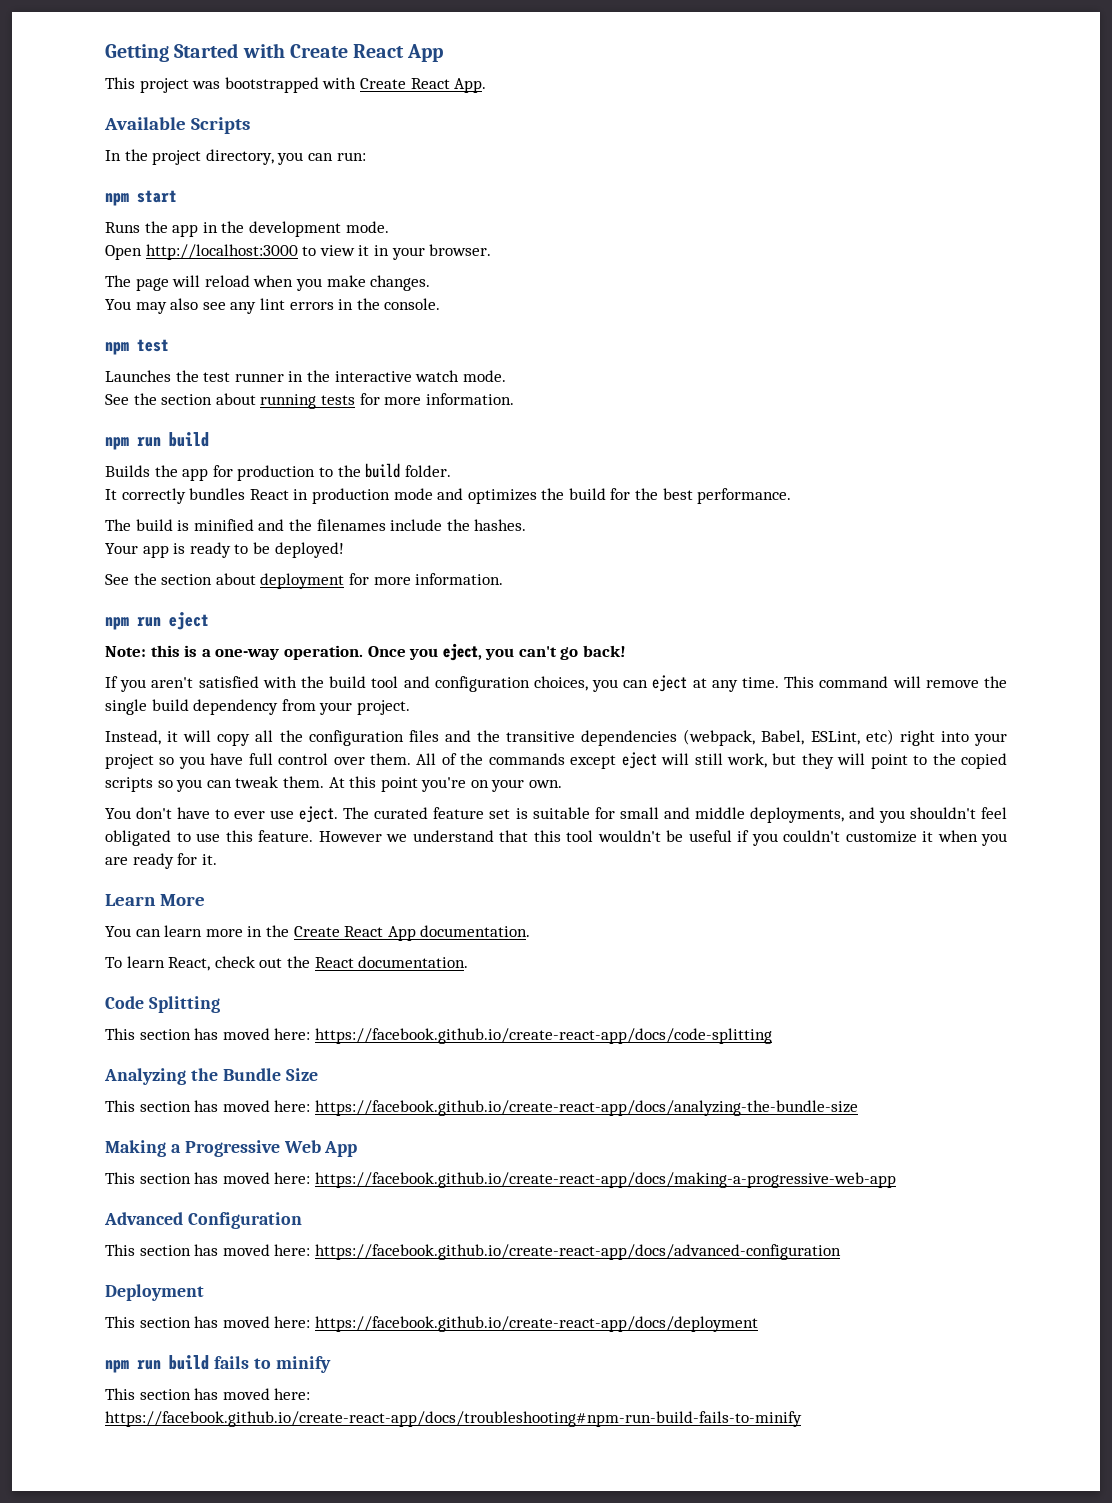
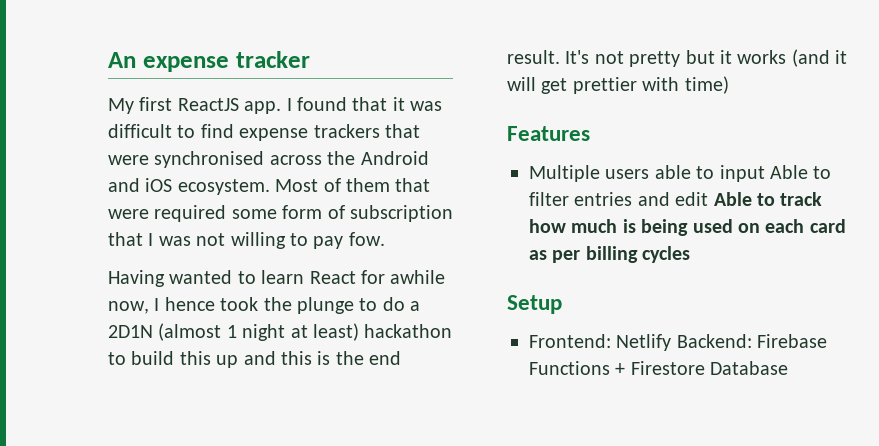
- Getting Started with Create React App
- This project was bootstrapped with Create React App.
- Available Scripts
- In the project directory, you can run:
- npm start
- Runs the app in the development mode.
- Open http://localhost:3000 to view it in your browser.
- The page will reload when you make changes.
- You may also see any lint errors in the console.
- npm test
- Launches the test runner in the interactive watch mode.
- See the section about running tests for more information.
- npm run build
- Builds the app for production to the build folder.
- It correctly bundles React in production mode and optimizes the build for the best performance.
- The build is minified and the filenames include the hashes.
- Your app is ready to be deployed!
- See the section about deployment for more information.
- npm run eject
- Note: this is a one-way operation. Once you eject, you can't go back!
- If you aren't satisfied with the build tool and configuration choices, you can eject at any time. This command will remove the single build dependency from your project.
- Instead, it will copy all the configuration files and the transitive dependencies (webpack, Babel, ESLint, etc) right into your project so you have full control over them. All of the commands except eject will still work, but they will point to the copied scripts so you can tweak them. At this point you're on your own.
- You don't have to ever use eject. The curated feature set is suitable for small and middle deployments, and you shouldn't feel obligated to use this feature. However we understand that this tool wouldn't be useful if you couldn't customize it when you are ready for it.
- Learn More
- You can learn more in the Create React App documentation.
- To learn React, check out the React documentation.
- Code Splitting
- This section has moved here: https://facebook.github.io/create-react-app/docs/code-splitting
- Analyzing the Bundle Size
- This section has moved here: https://facebook.github.io/create-react-app/docs/analyzing-the-bundle-size
- Making a Progressive Web App
- This section has moved here: https://facebook.github.io/create-react-app/docs/making-a-progressive-web-app
- Advanced Configuration
- This section has moved here: https://facebook.github.io/create-react-app/docs/advanced-configuration
- Deployment
- This section has moved here: https://facebook.github.io/create-react-app/docs/deployment
- npm run build fails to minify
- This section has moved here: https://facebook.github.io/create-react-app/docs/troubleshooting#npm-run-build-fails-to-minify
+ An expense tracker
+ My first ReactJS app. I found that it was difficult to find expense trackers that were synchronised across the Android and iOS ecosystem. Most of them that were required some form of subscription that I was not willing to pay fow.
+ Having wanted to learn React for awhile now, I hence took the plunge to do a 2D1N (almost 1 night at least) hackathon to build this up and this is the end result. It's not pretty but it works (and it will get prettier with time)
+ Features
+ Multiple users able to input Able to filter entries and edit Able to track how much is being used on each card as per billing cycles
+ Setup
+ Frontend: Netlify Backend: Firebase Functions + Firestore Database

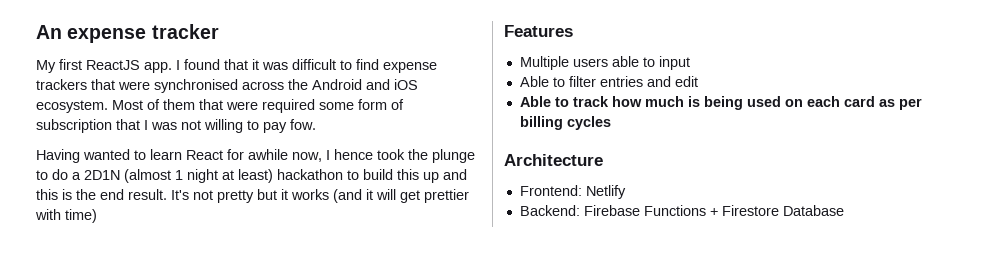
- Multiple users able to input Able to filter entries and edit Able to track how much is being used on each card as per billing cycles
+ Multiple users able to input
+ Able to filter entries and edit
+ Able to track how much is being used on each card as per billing cycles
- Setup
+ Architecture
- Frontend: Netlify Backend: Firebase Functions + Firestore Database
+ Frontend: Netlify
+ Backend: Firebase Functions + Firestore Database

